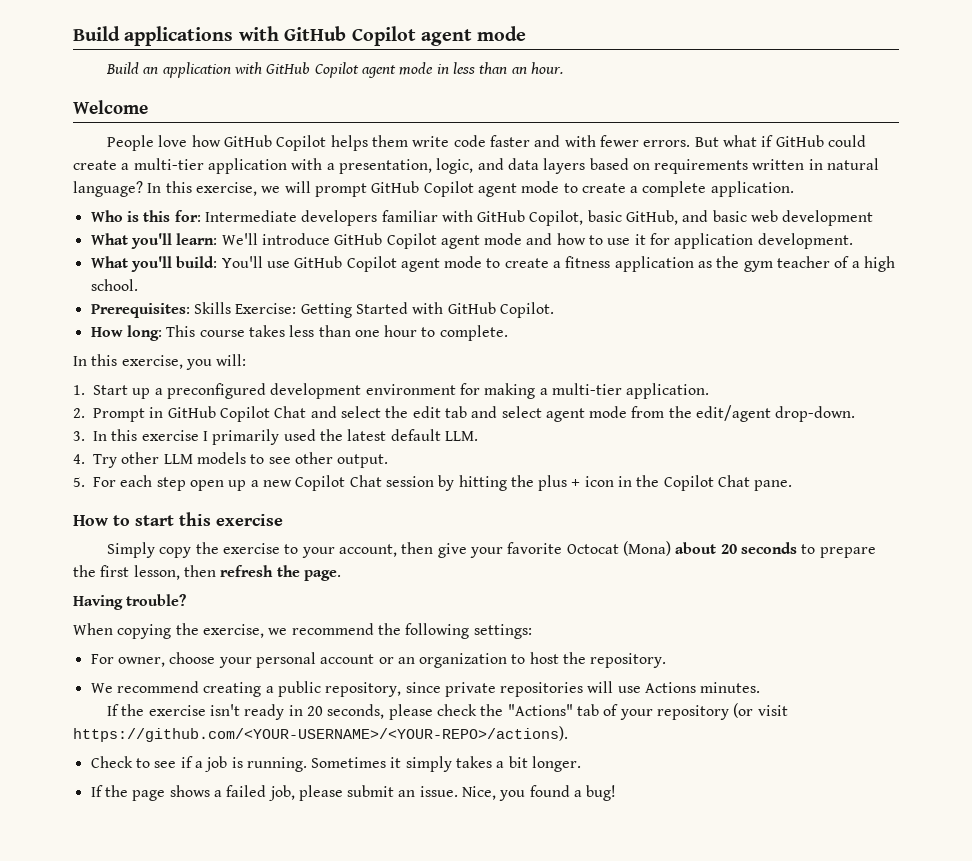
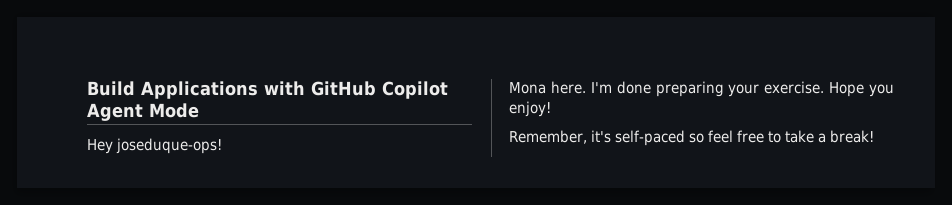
- Build applications with GitHub Copilot agent mode
- Build an application with GitHub Copilot agent mode in less than an hour.
- Welcome
- People love how GitHub Copilot helps them write code faster and with fewer errors. But what if GitHub could create a multi-tier application with a presentation, logic, and data layers based on requirements written in natural language? In this exercise, we will prompt GitHub Copilot agent mode to create a complete application.
- Who is this for: Intermediate developers familiar with GitHub Copilot, basic GitHub, and basic web development
- What you'll learn: We'll introduce GitHub Copilot agent mode and how to use it for application development.
- What you'll build: You'll use GitHub Copilot agent mode to create a fitness application as the gym teacher of a high school.
- Prerequisites: Skills Exercise: Getting Started with GitHub Copilot.
- How long: This course takes less than one hour to complete.
- In this exercise, you will:
- 1. Start up a preconfigured development environment for making a multi-tier application.
- 2. Prompt in GitHub Copilot Chat and select the edit tab and select agent mode from the edit/agent drop-down.
- 3. In this exercise I primarily used the latest default LLM.
- 4. Try other LLM models to see other output.
- 5. For each step open up a new Copilot Chat session by hitting the plus + icon in the Copilot Chat pane.
- How to start this exercise
- Simply copy the exercise to your account, then give your favorite Octocat (Mona) about 20 seconds to prepare the first lesson, then refresh the page.
- Having trouble?
- When copying the exercise, we recommend the following settings:
- For owner, choose your personal account or an organization to host the repository.
- We recommend creating a public repository, since private repositories will use Actions minutes.
- If the exercise isn't ready in 20 seconds, please check the "Actions" tab of your repository (or visit https://github.com/<YOUR-USERNAME>/<YOUR-REPO>/actions).
- Check to see if a job is running. Sometimes it simply takes a bit longer.
- If the page shows a failed job, please submit an issue. Nice, you found a bug!
+ Build Applications with GitHub Copilot Agent Mode
+ Hey joseduque-ops!
+ Mona here. I'm done preparing your exercise. Hope you enjoy!
+ Remember, it's self-paced so feel free to take a break!

